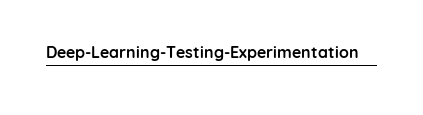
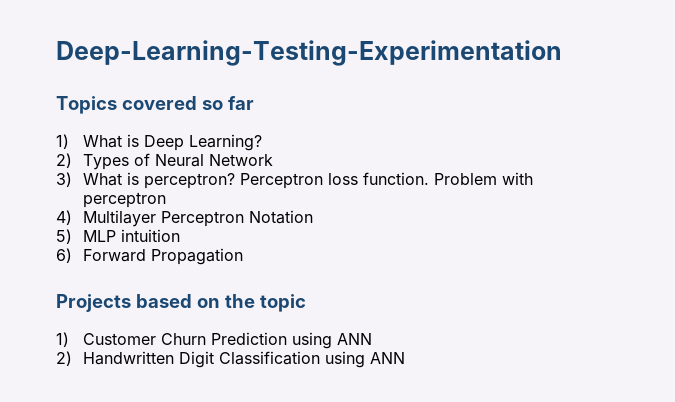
+ Topics covered so far
+ 1) What is Deep Learning?
+ 2) Types of Neural Network
+ 3) What is perceptron? Perceptron loss function. Problem with perceptron
+ 4) Multilayer Perceptron Notation
+ 5) MLP intuition
+ 6) Forward Propagation
+ Projects based on the topic
+ 1) Customer Churn Prediction using ANN
+ 2) Handwritten Digit Classification using ANN

